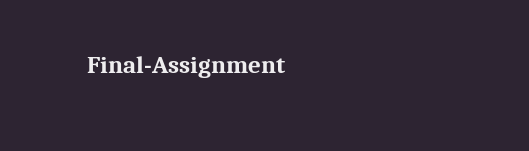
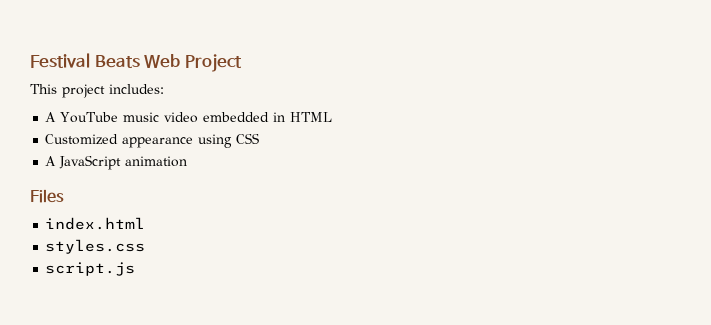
- Final-Assignment
+ Festival Beats Web Project
+ This project includes:
+ A YouTube music video embedded in HTML
+ Customized appearance using CSS
+ A JavaScript animation
+ Files
+ index.html
+ styles.css
+ script.js

